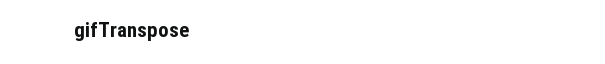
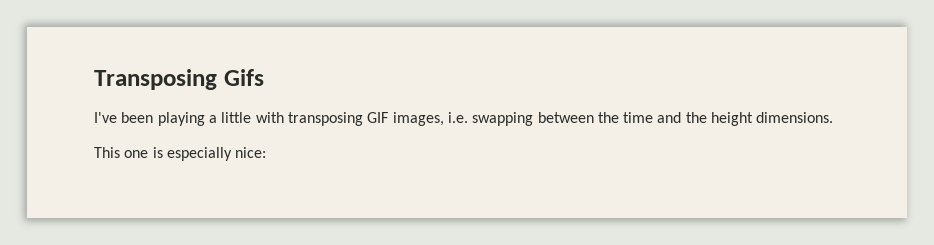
- gifTranspose
+ Transposing Gifs
+ I've been playing a little with transposing GIF images, i.e. swapping between the time and the height dimensions.
+ This one is especially nice:

